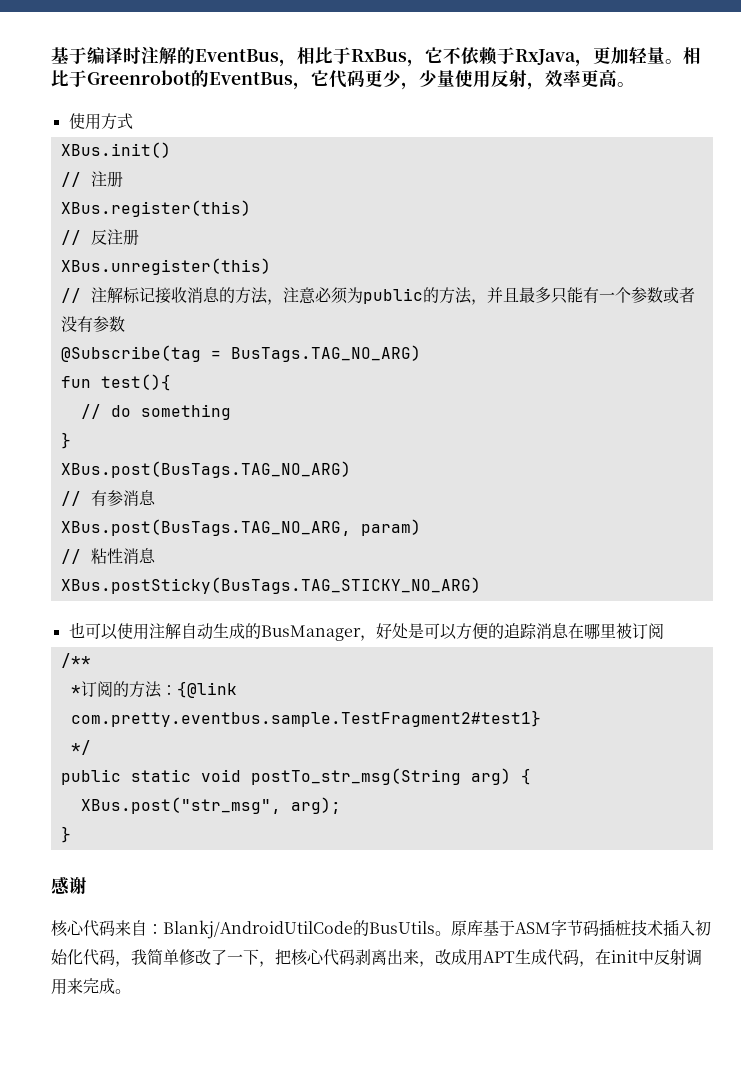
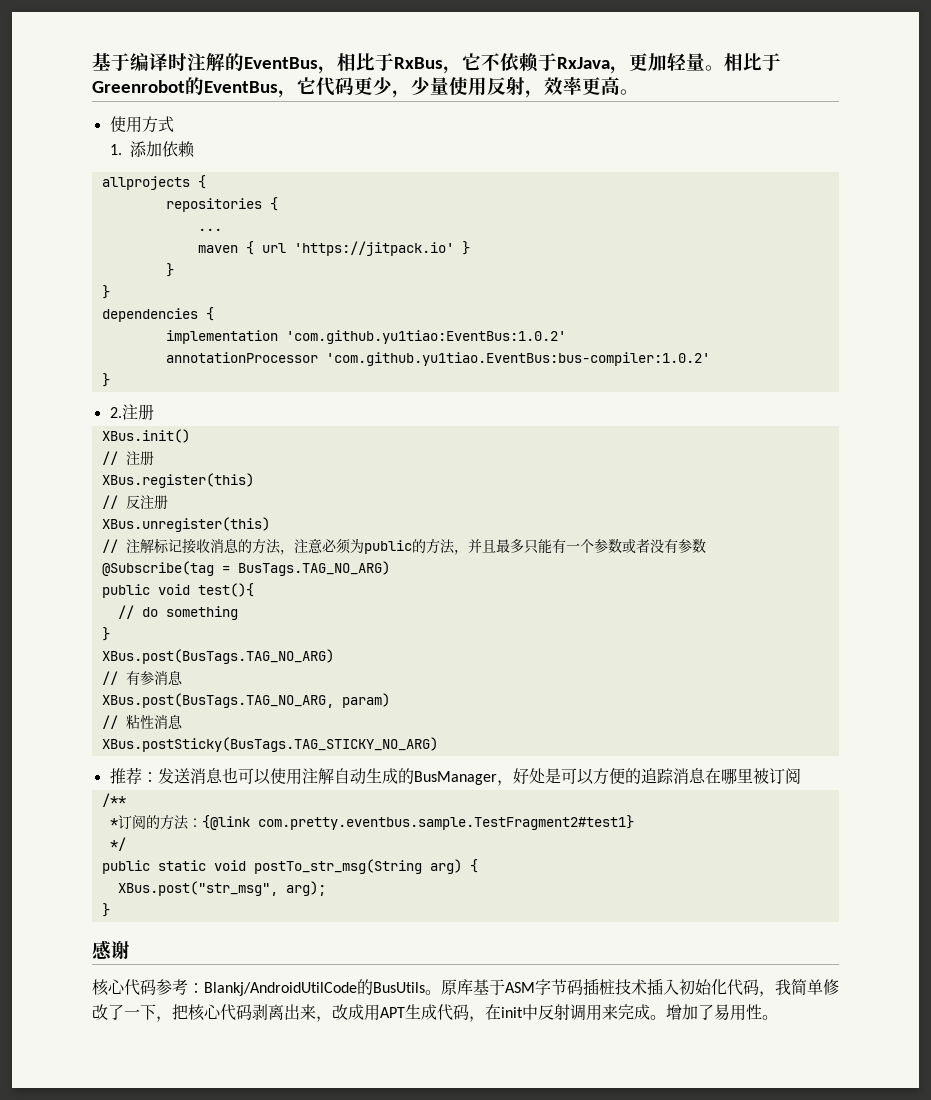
+ 1.添加依赖
+ allprojects {
+ repositories {
+ ...
+ maven { url 'https://jitpack.io' }
+ }
+ }
+ dependencies {
+ implementation 'com.github.yu1tiao:EventBus:1.0.2'
+ annotationProcessor 'com.github.yu1tiao.EventBus:bus-compiler:1.0.2'
+ }
+ 2.注册
- fun test(){
+ public void test(){
- 也可以使用注解自动生成的BusManager，好处是可以方便的追踪消息在哪里被订阅
+ 推荐：发送消息也可以使用注解自动生成的BusManager，好处是可以方便的追踪消息在哪里被订阅
- 核心代码来自：Blankj/AndroidUtilCode的BusUtils。
+ 核心代码参考：Blankj/AndroidUtilCode的BusUtils。
+ 增加了易用性。

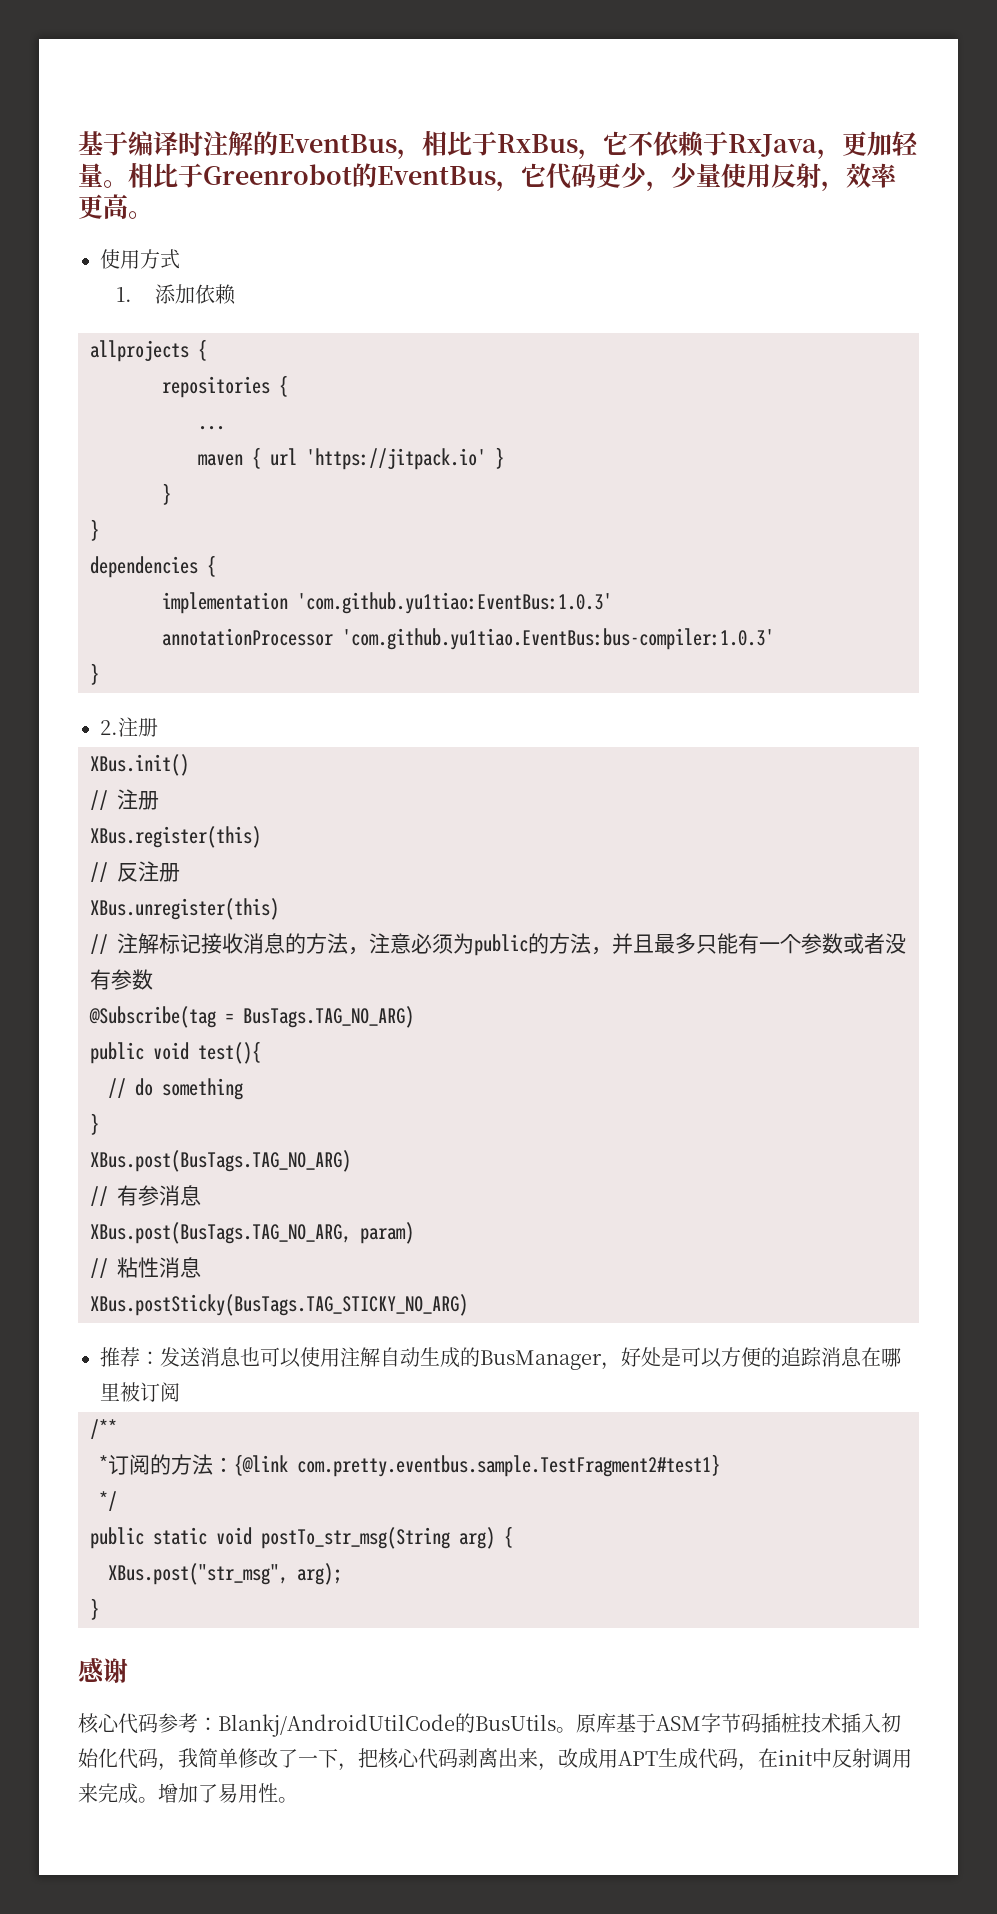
- implementation 'com.github.yu1tiao:EventBus:1.0.2'
+ implementation 'com.github.yu1tiao:EventBus:1.0.3'
- annotationProcessor 'com.github.yu1tiao.EventBus:bus-compiler:1.0.2'
+ annotationProcessor 'com.github.yu1tiao.EventBus:bus-compiler:1.0.3'

